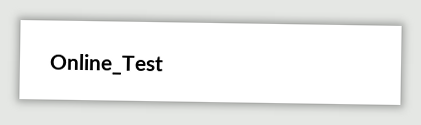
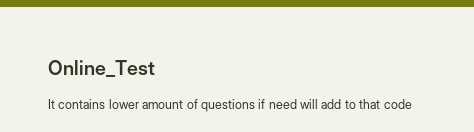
+ It contains lower amount of questions if need will add to that code

